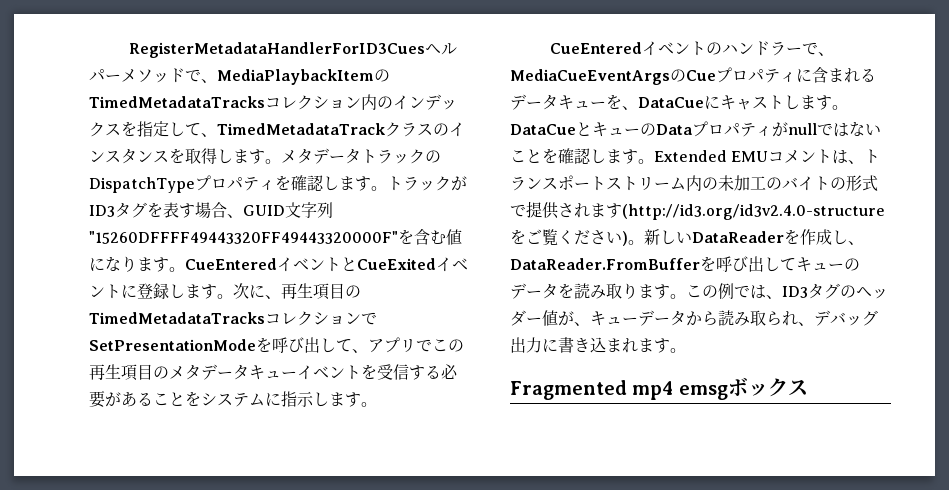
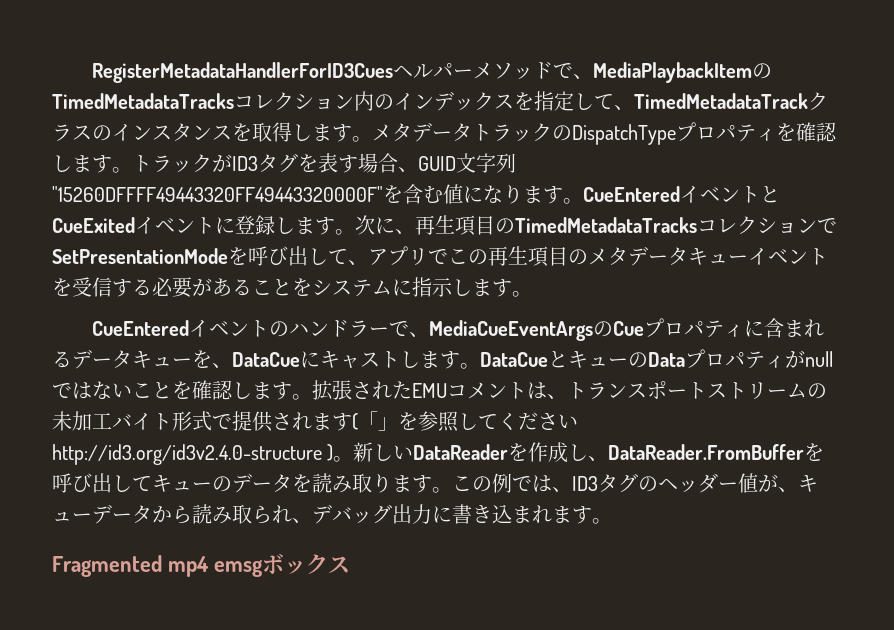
- Extended EMUコメントは、トランスポートストリーム内の未加工のバイトの形式で提供されます(http://id3.org/id3v2.4.0-structureをご覧ください)。
+ 拡張されたEMUコメントは、トランスポートストリームの未加工バイト形式で提供されます(「」を参照してくださいhttp://id3.org/id3v2.4.0-structure )。

